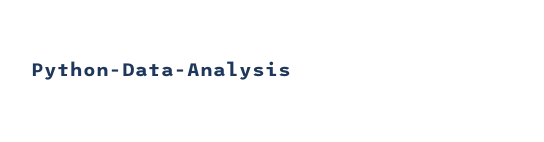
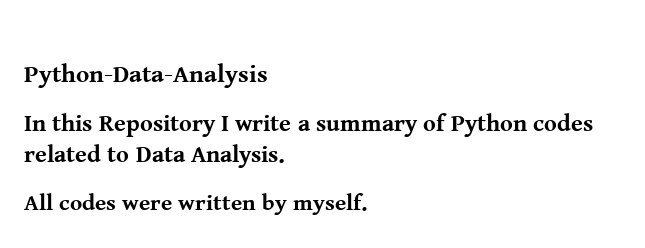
+ In this Repository I write a summary of Python codes related to Data Analysis.
+ All codes were written by myself.

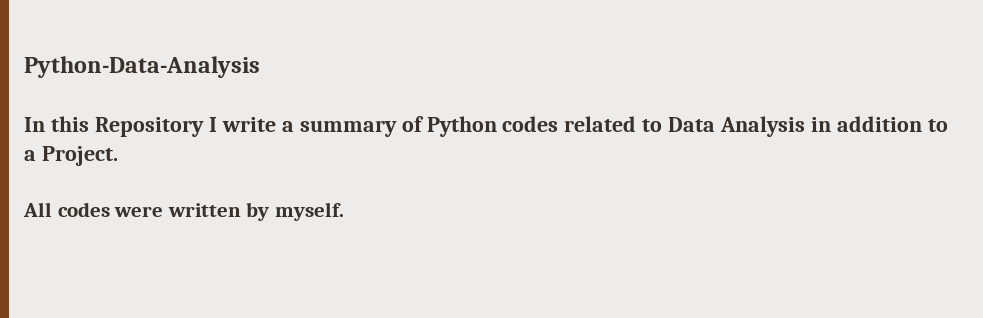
- In this Repository I write a summary of Python codes related to Data Analysis.
+ In this Repository I write a summary of Python codes related to Data Analysis in addition to a Project.

